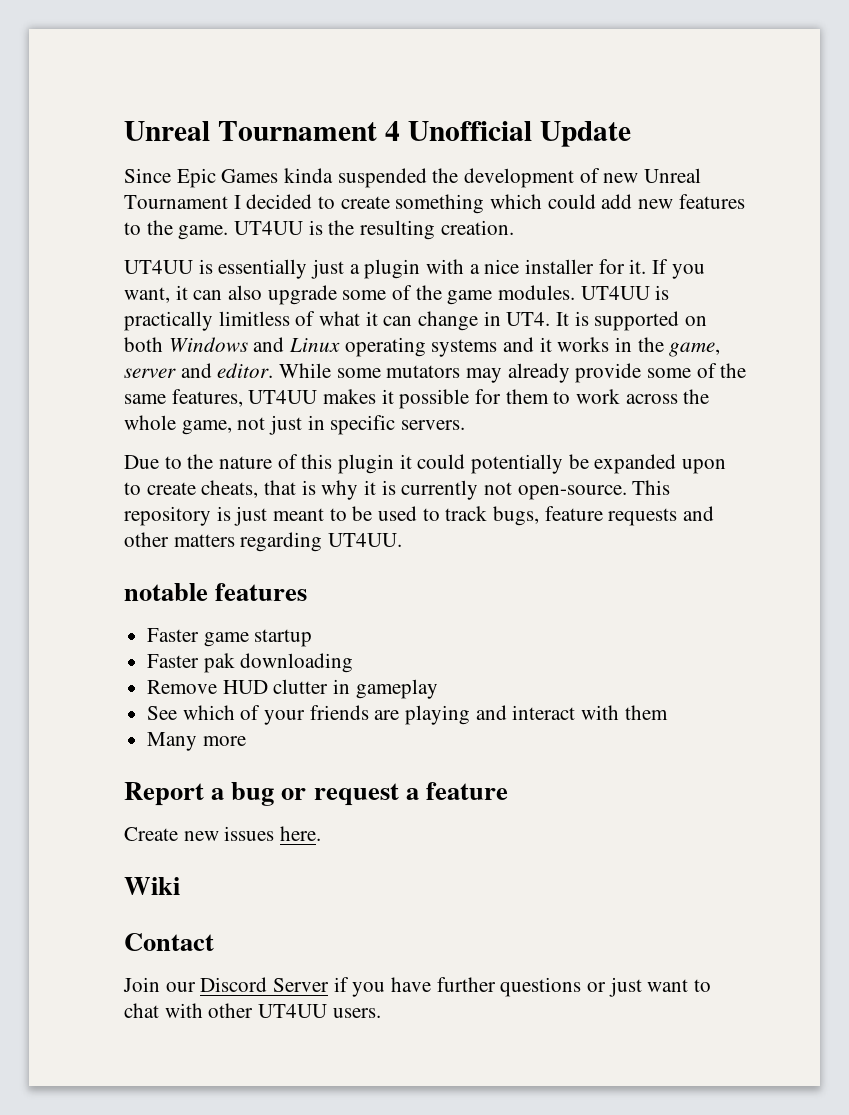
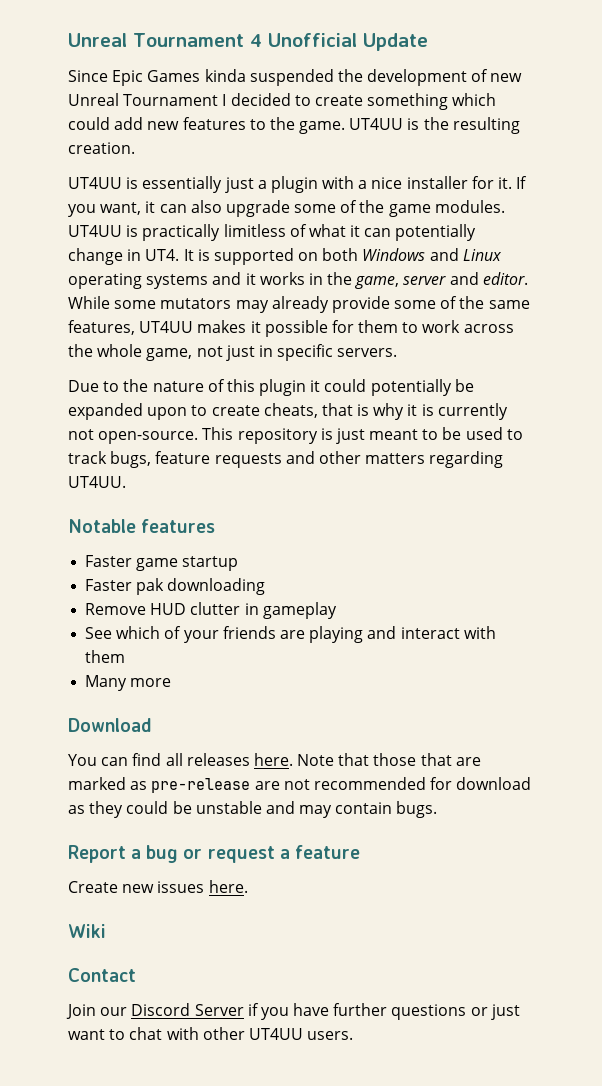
- UT4UU is practically limitless of what it can change in UT4. It is supported on both Windows and Linux operating systems and it works in the game, server and editor.
+ UT4UU is practically limitless of what it can potentially change in UT4. It is supported on both Windows and Linux operating systems and it works in the game, server and editor.
- notable features
+ Notable features
+ Download
+ You can find all releases here. Note that those that are marked as pre-release are not recommended for download as they could be unstable and may contain bugs.

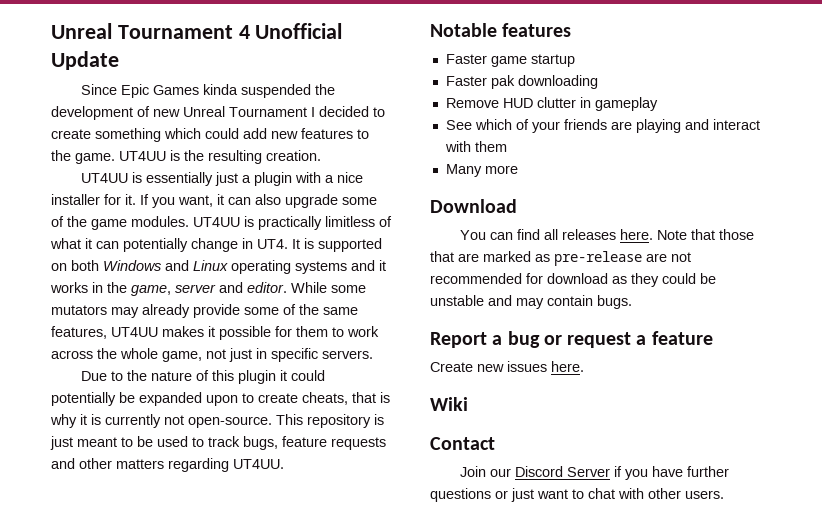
- Join our Discord Server if you have further questions or just want to chat with other UT4UU users.
+ Join our Discord Server if you have further questions or just want to chat with other users.

